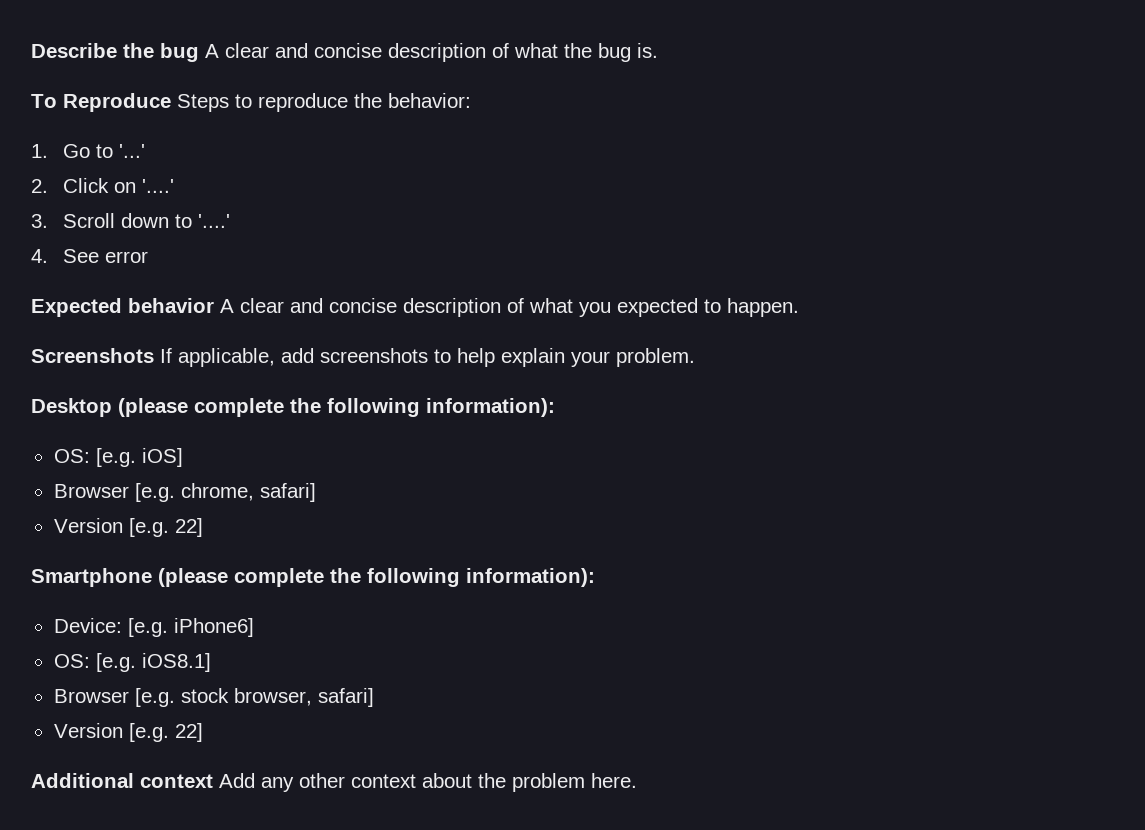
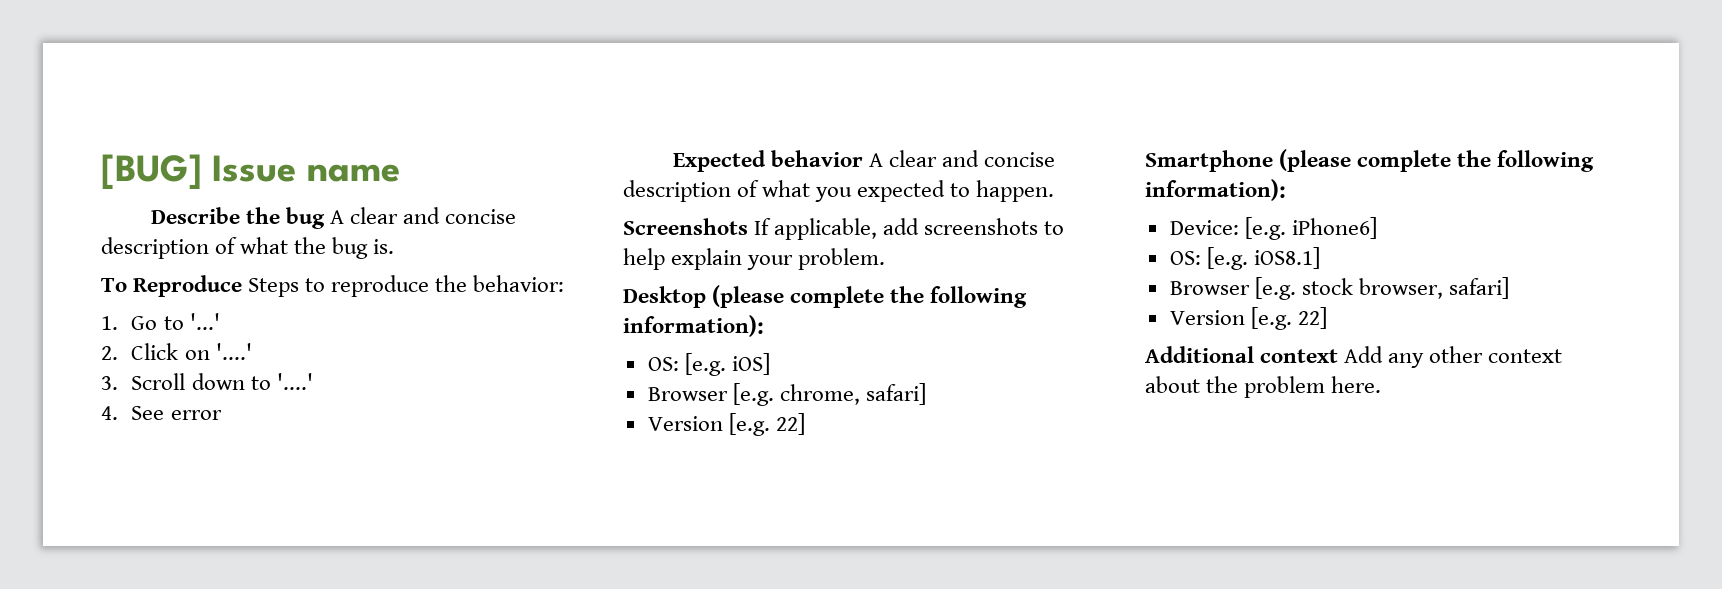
+ [BUG] Issue name

